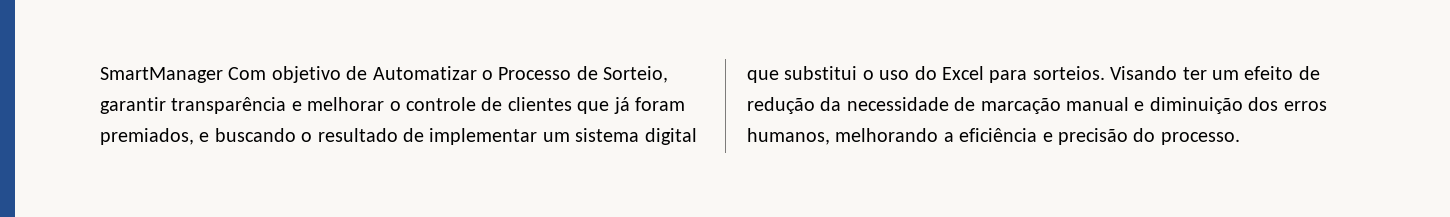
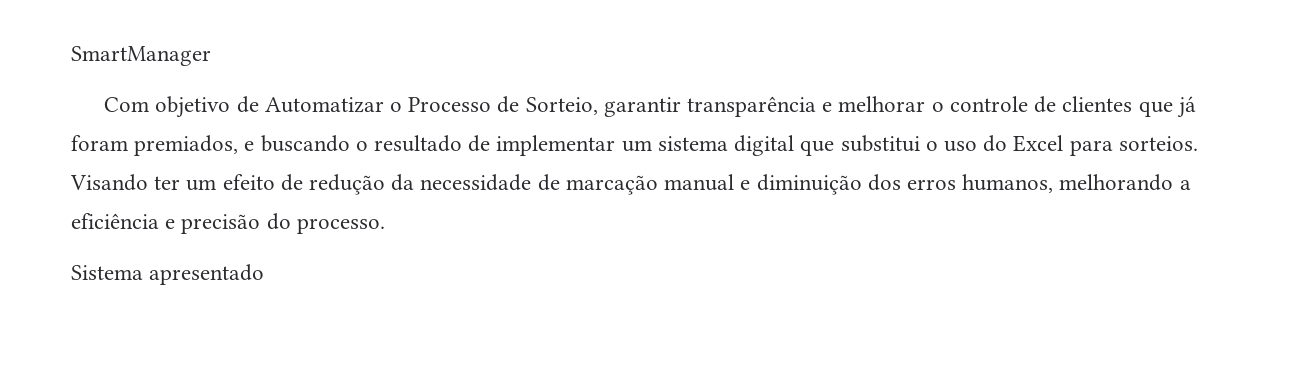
- SmartManager Com objetivo de Automatizar o Processo de Sorteio, garantir transparência e melhorar o controle de clientes que já foram premiados, e buscando o resultado de implementar um sistema digital que substitui o uso do Excel para sorteios.
+ SmartManager
+ Com objetivo de Automatizar o Processo de Sorteio, garantir transparência e melhorar o controle de clientes que já foram premiados, e buscando o resultado de implementar um sistema digital que substitui o uso do Excel para sorteios.
+ Sistema apresentado

